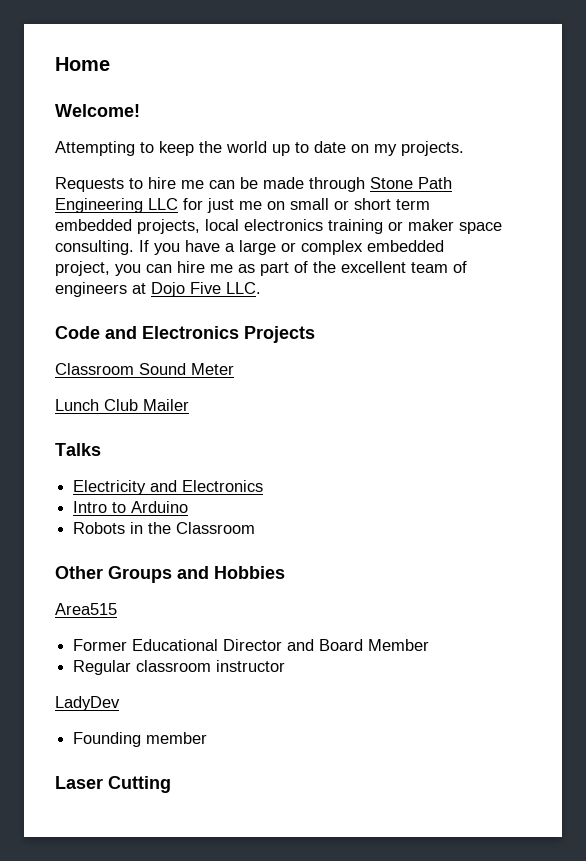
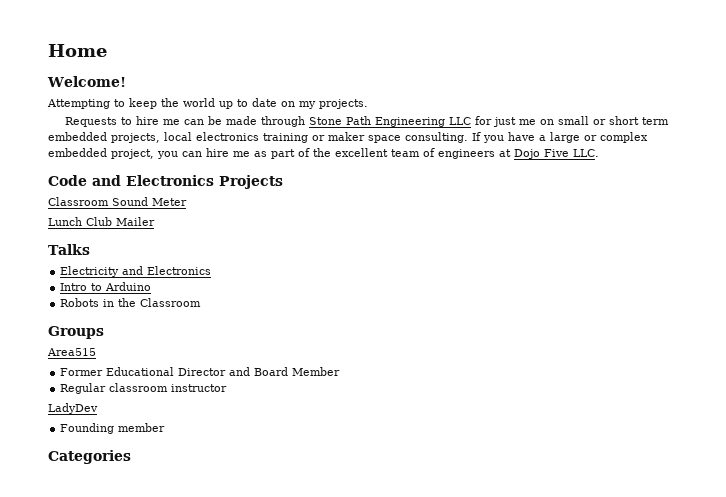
- Other Groups and Hobbies
+ Groups
- Laser Cutting
+ Categories

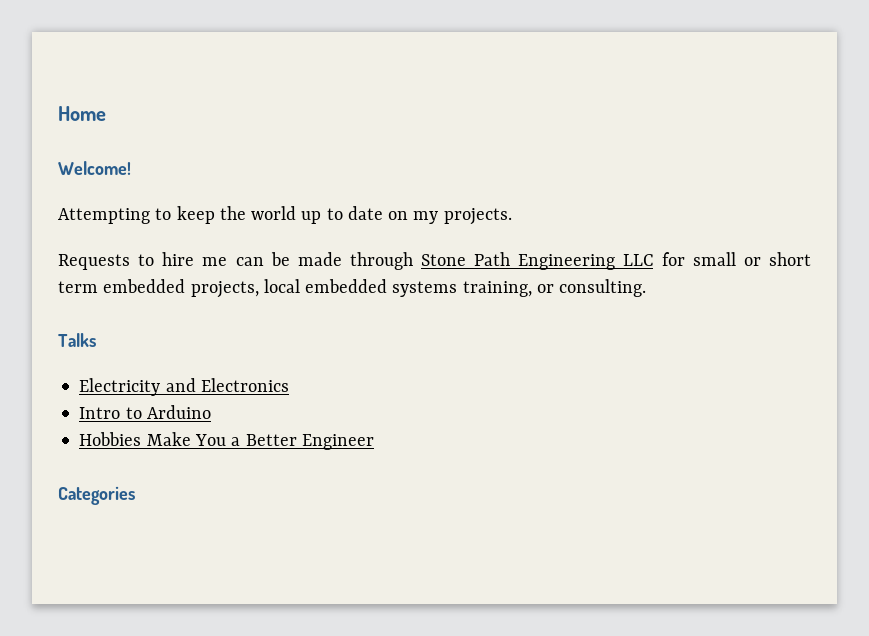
- Requests to hire me can be made through Stone Path Engineering LLC for just me on small or short term embedded projects, local electronics training or maker space consulting. If you have a large or complex embedded project, you can hire me as part of the excellent team of engineers at Dojo Five LLC.
- Code and Electronics Projects
- Classroom Sound Meter
- Lunch Club Mailer
+ Requests to hire me can be made through Stone Path Engineering LLC for small or short term embedded projects, local embedded systems training, or consulting.
- Robots in the Classroom
- Groups
- Area515
- Former Educational Director and Board Member
- Regular classroom instructor
- LadyDev
- Founding member
+ Hobbies Make You a Better Engineer

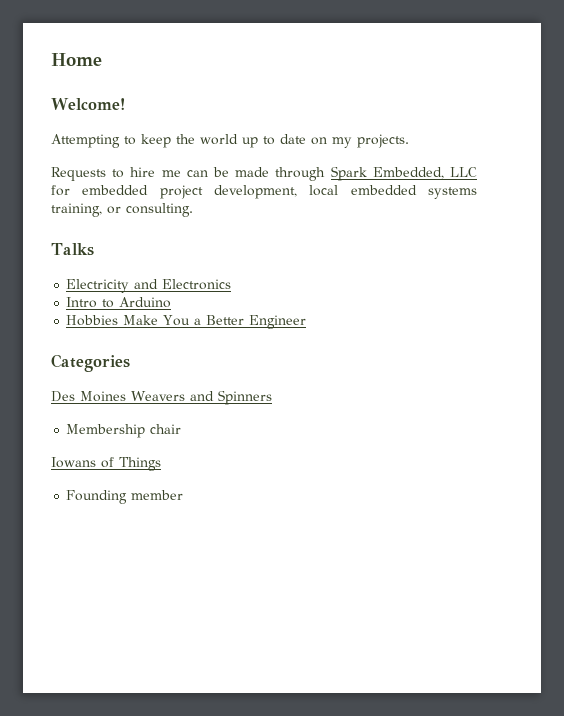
- Requests to hire me can be made through Stone Path Engineering LLC for small or short term embedded projects, local embedded systems training, or consulting.
+ Requests to hire me can be made through Spark Embedded, LLC for embedded project development, local embedded systems training, or consulting.
+ Des Moines Weavers and Spinners
+ Membership chair
+ Iowans of Things
+ Founding member

